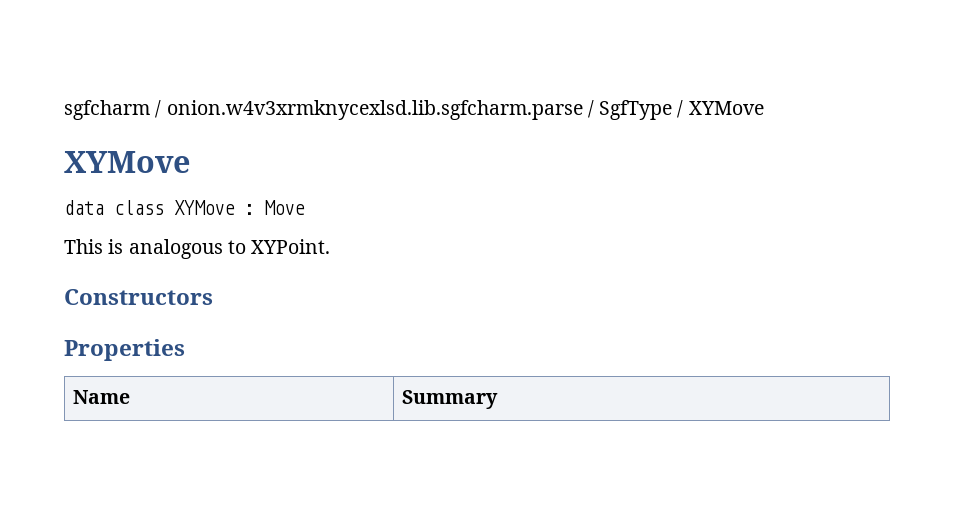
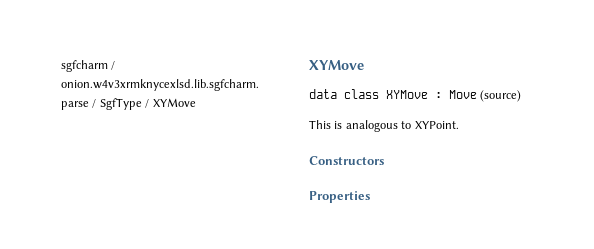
- data class XYMove : Move
+ data class XYMove : Move (source)
- Name | Summary

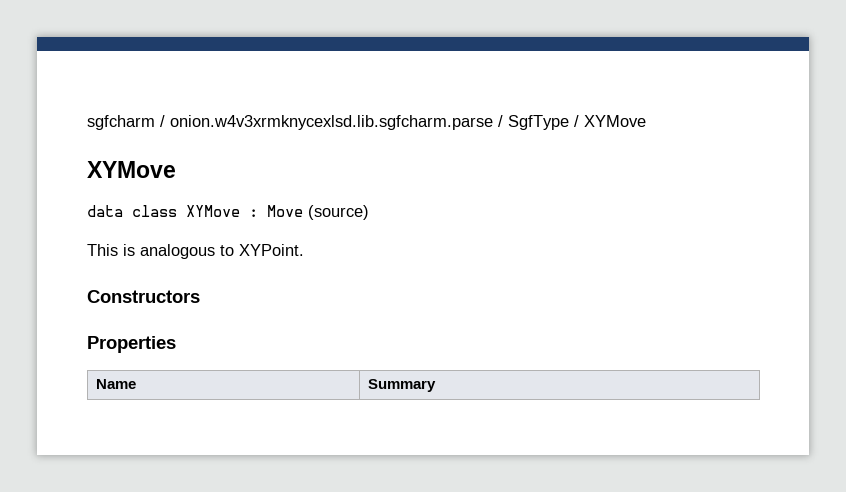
+ Name | Summary

